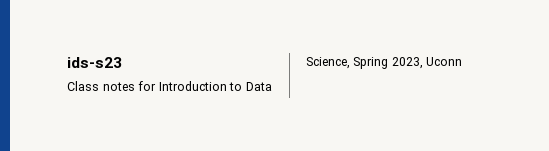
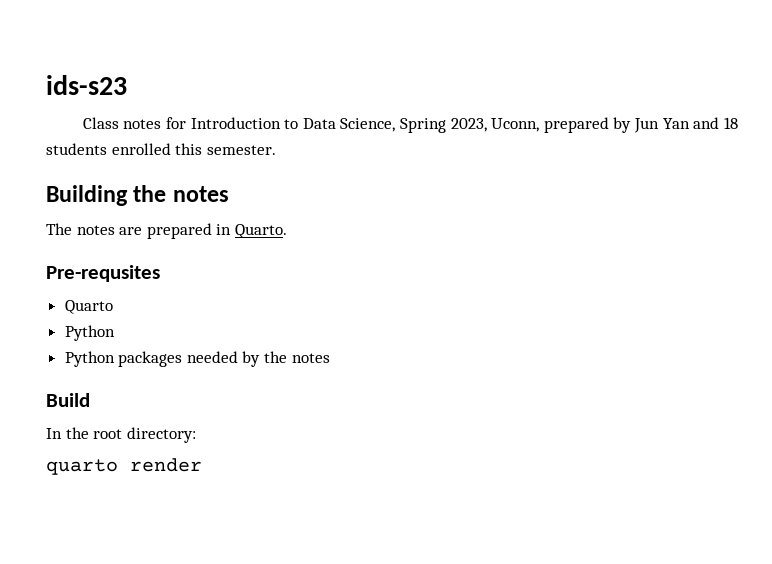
- Class notes for Introduction to Data Science, Spring 2023, Uconn
+ Class notes for Introduction to Data Science, Spring 2023, Uconn, prepared by Jun Yan and 18 students enrolled this semester.
+ Building the notes
+ The notes are prepared in Quarto.
+ Pre-requsites
+ Quarto
+ Python
+ Python packages needed by the notes
+ Build
+ In the root directory:
+ quarto render

